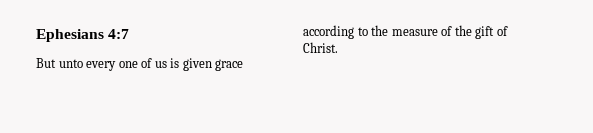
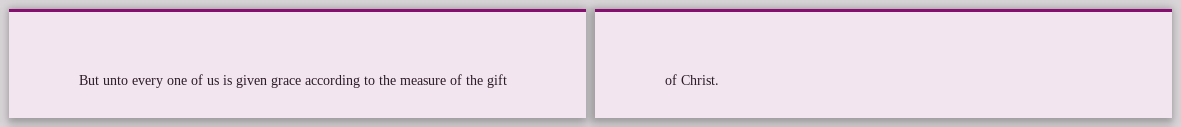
- Ephesians 4:7

